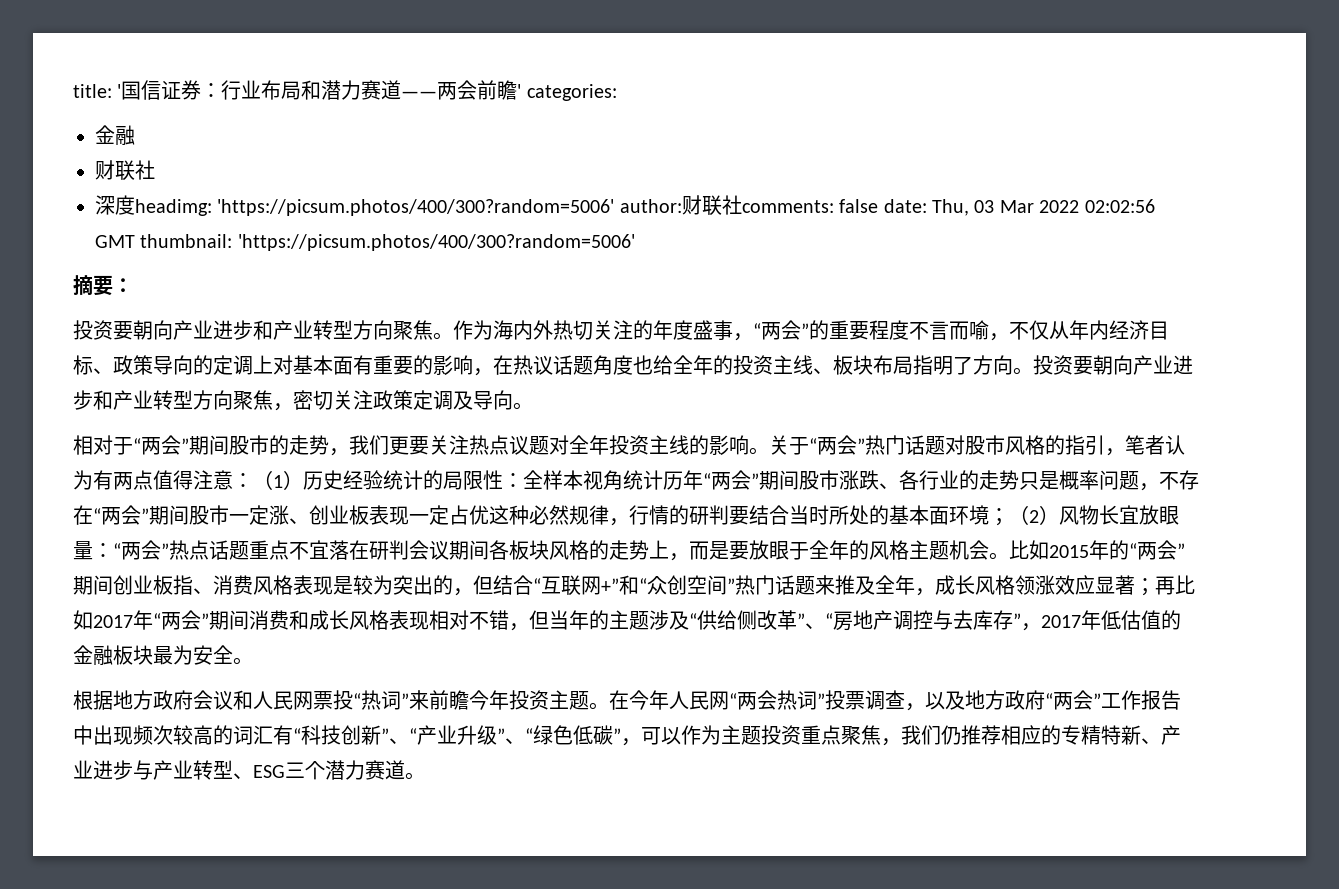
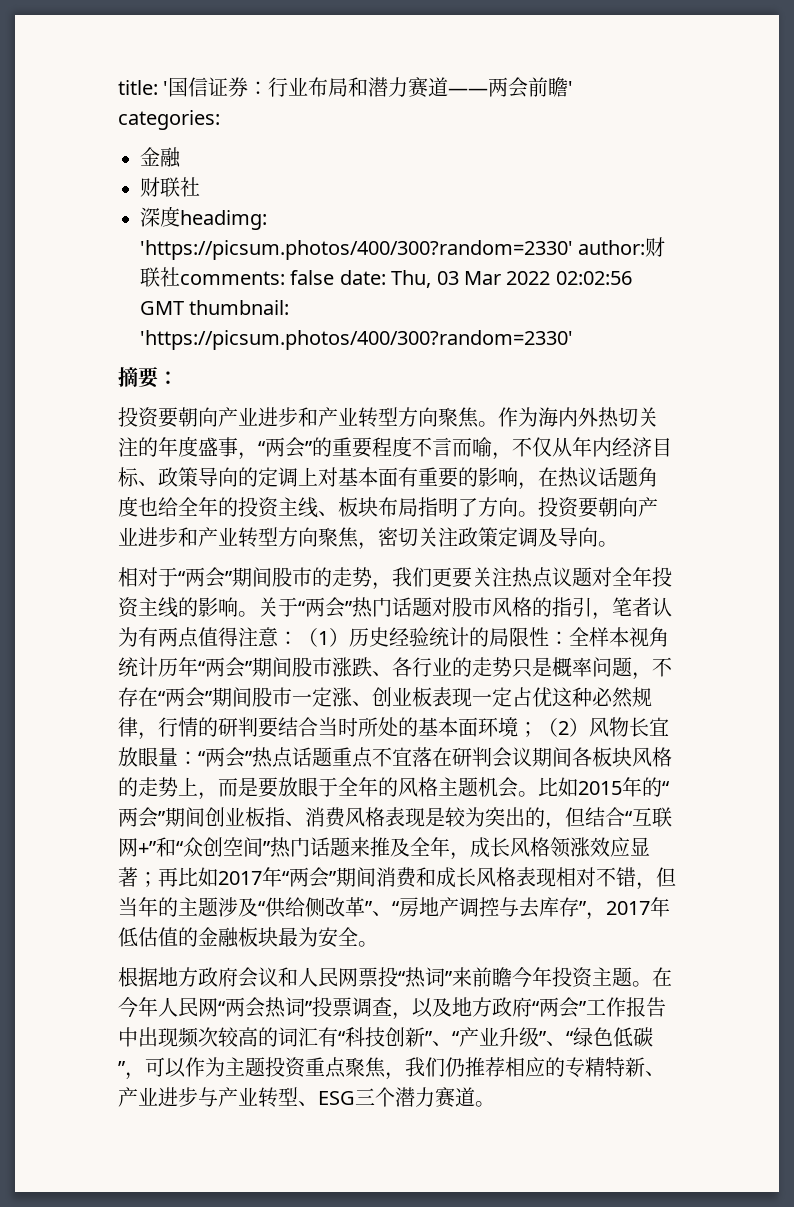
- 深度headimg: 'https://picsum.photos/400/300?random=5006' author:财联社comments: false date: Thu, 03 Mar 2022 02:02:56 GMT thumbnail: 'https://picsum.photos/400/300?random=5006'
+ 深度headimg: 'https://picsum.photos/400/300?random=2330' author:财联社comments: false date: Thu, 03 Mar 2022 02:02:56 GMT thumbnail: 'https://picsum.photos/400/300?random=2330'

